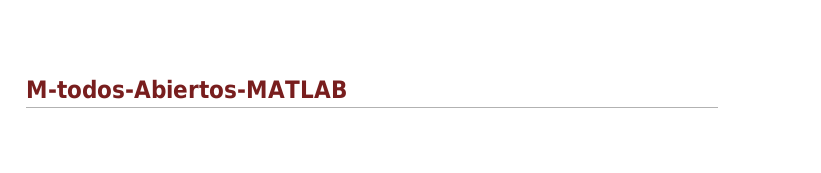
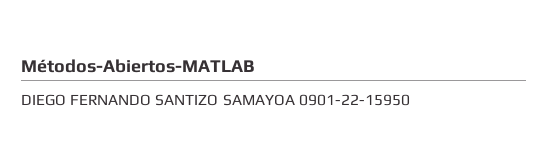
- M-todos-Abiertos-MATLAB
+ Métodos-Abiertos-MATLAB
+ DIEGO FERNANDO SANTIZO SAMAYOA 0901-22-15950

